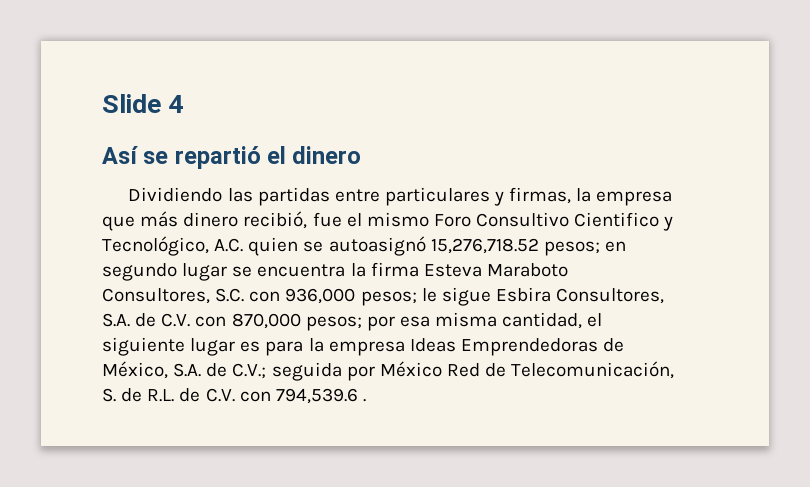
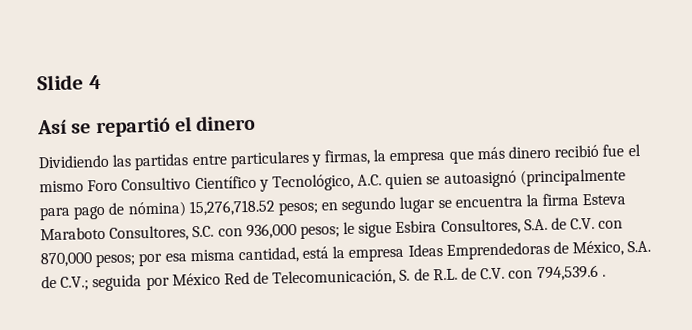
- Dividiendo las partidas entre particulares y firmas, la empresa que más dinero recibió, fue el mismo Foro Consultivo Cientifico y Tecnológico, A.C. quien se autoasignó 15,276,718.52 pesos;
+ Dividiendo las partidas entre particulares y firmas, la empresa que más dinero recibió fue el mismo Foro Consultivo Científico y Tecnológico, A.C. quien se autoasignó (principalmente para pago de nómina) 15,276,718.52 pesos;
- por esa misma cantidad, el siguiente lugar es para la empresa Ideas Emprendedoras de México, S.A. de C.V.;
+ por esa misma cantidad, está la empresa Ideas Emprendedoras de México, S.A. de C.V.;

